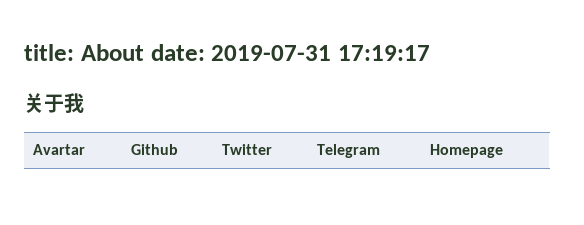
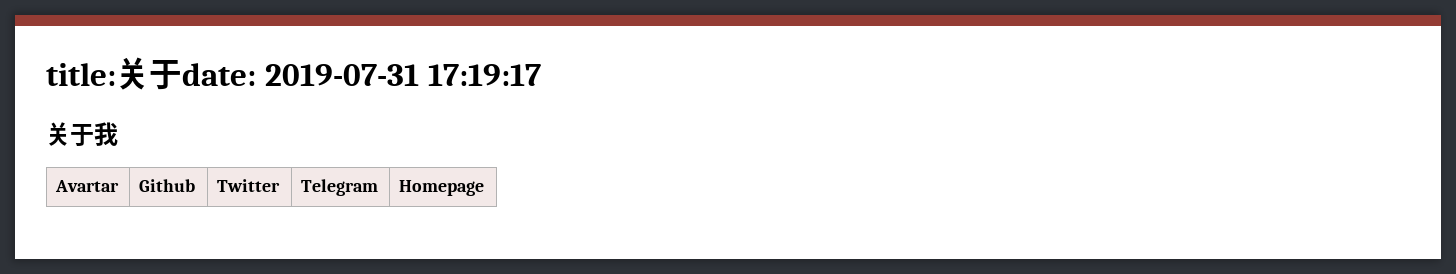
- title: About date: 2019-07-31 17:19:17
+ title:关于date: 2019-07-31 17:19:17

